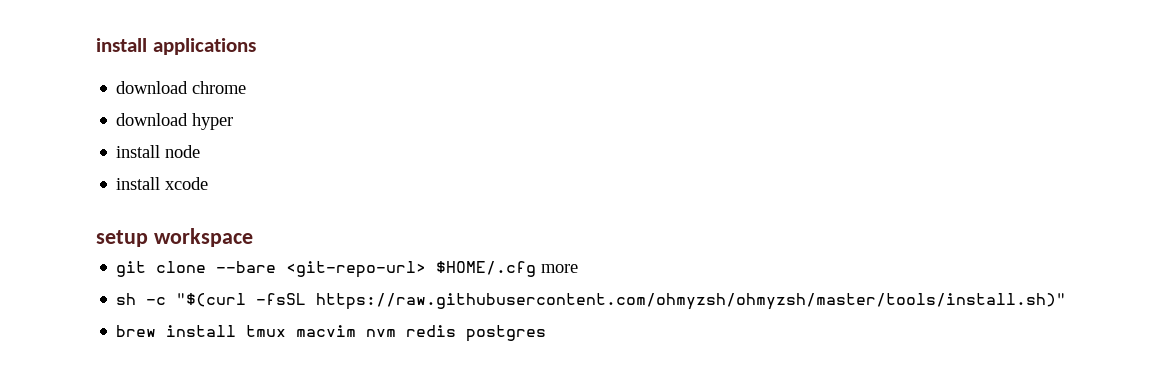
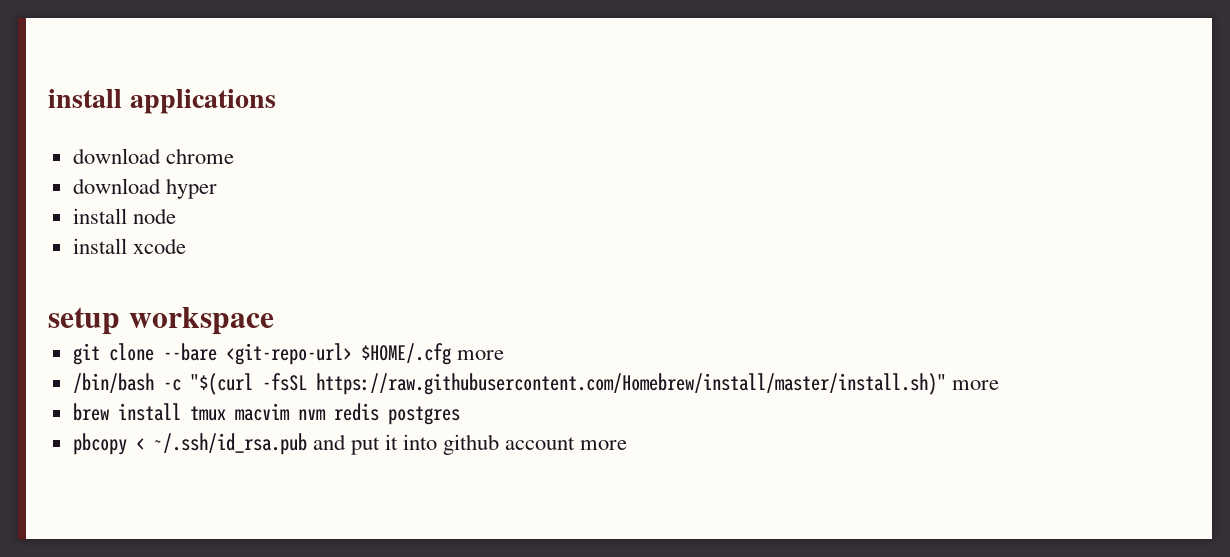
- sh -c "$(curl -fsSL https://raw.githubusercontent.com/ohmyzsh/ohmyzsh/master/tools/install.sh)"
+ /bin/bash -c "$(curl -fsSL https://raw.githubusercontent.com/Homebrew/install/master/install.sh)" more
+ pbcopy < ~/.ssh/id_rsa.pub and put it into github account more

